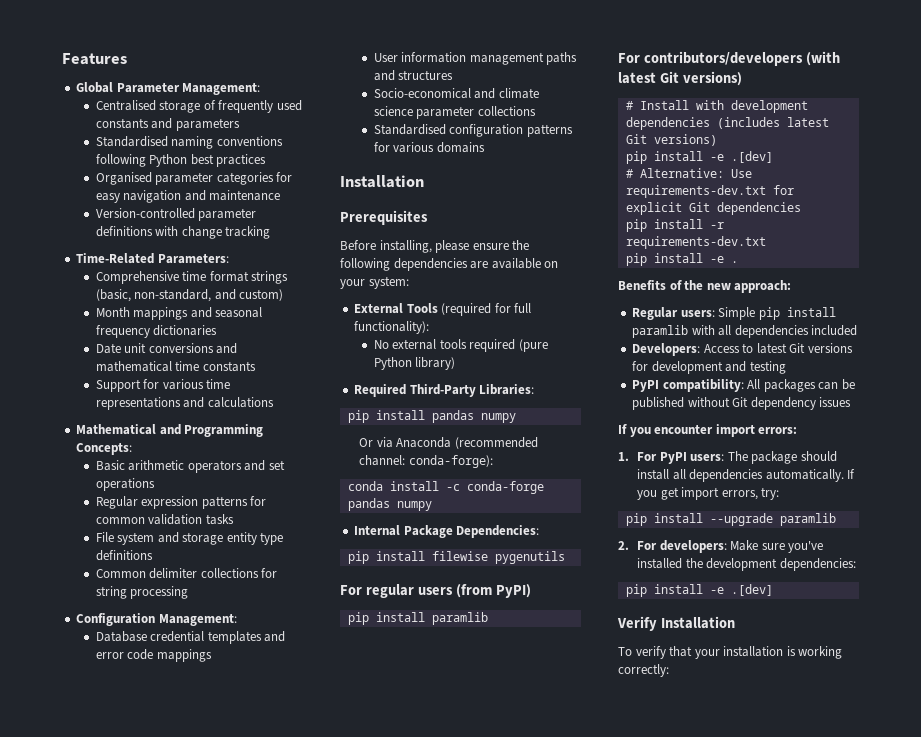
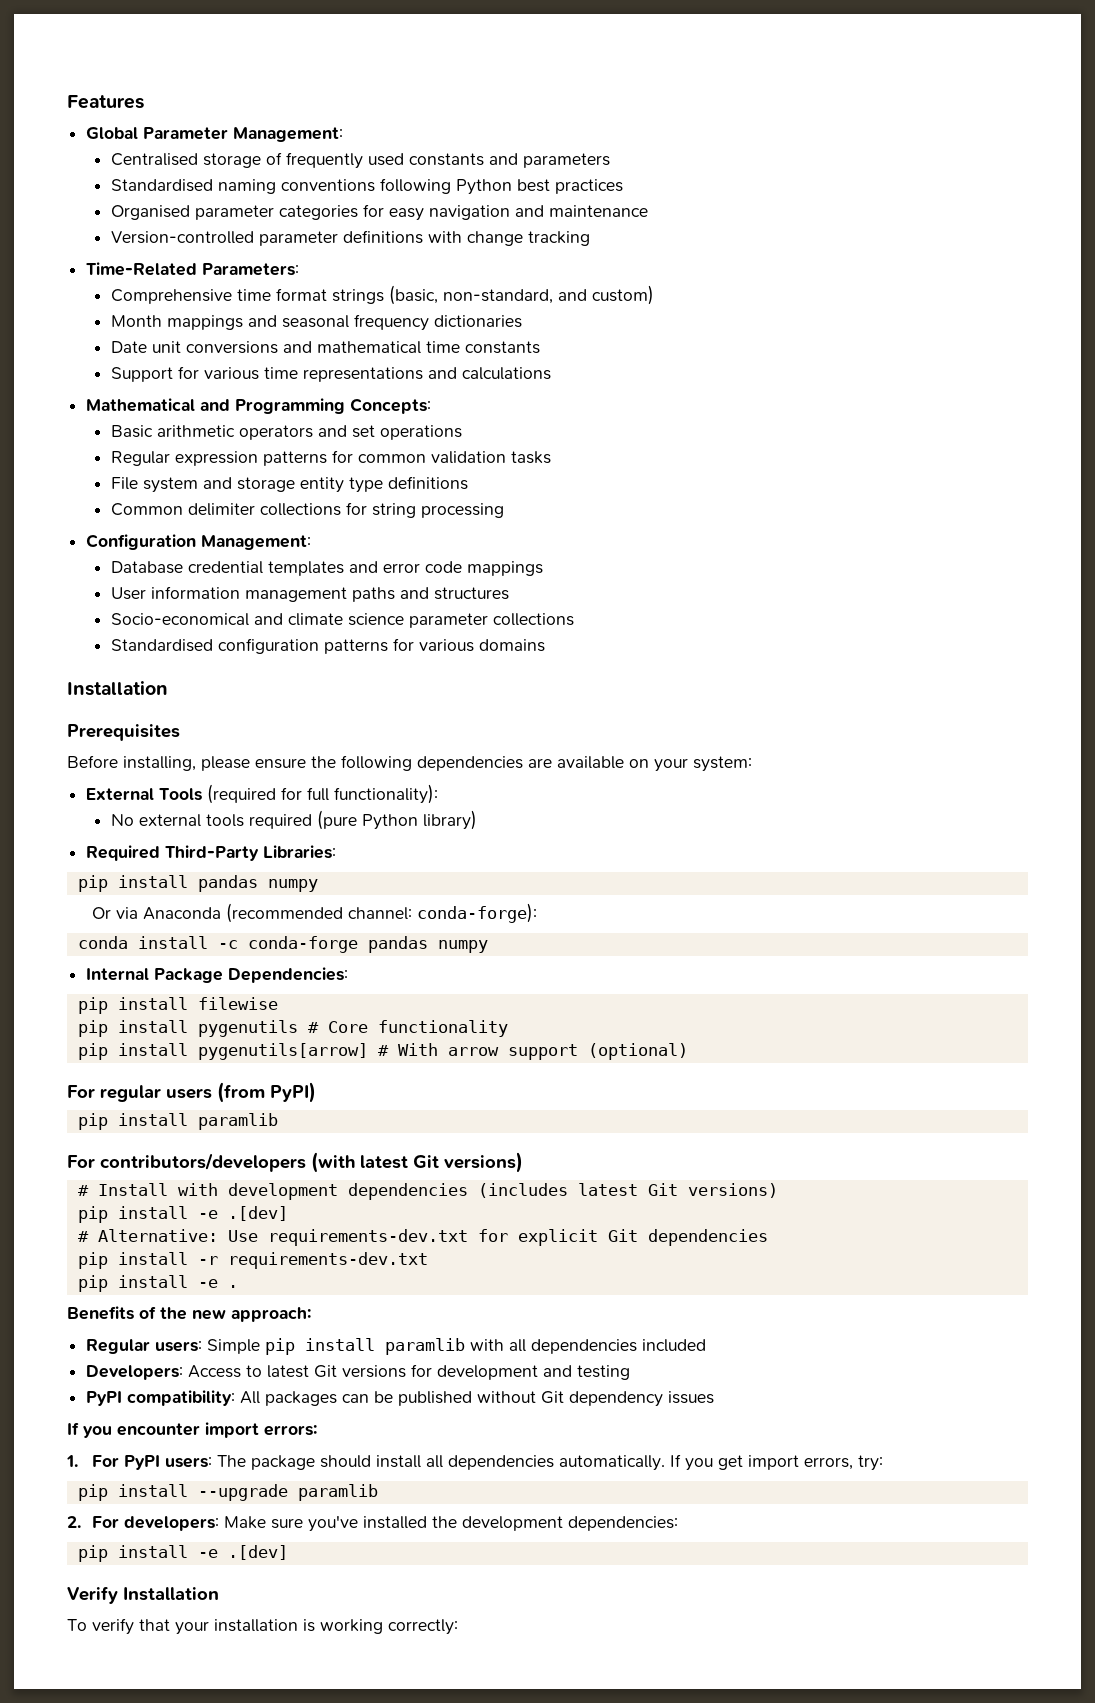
- pip install filewise pygenutils
+ pip install filewise
+ pip install pygenutils # Core functionality
+ pip install pygenutils[arrow] # With arrow support (optional)

